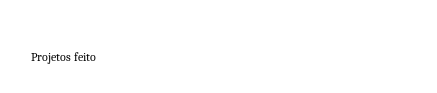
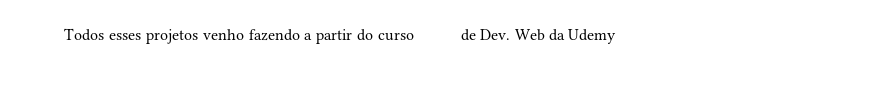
- Projetos feito
+ Todos esses projetos venho fazendo a partir do curso de Dev. Web da Udemy

